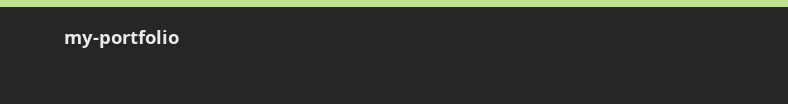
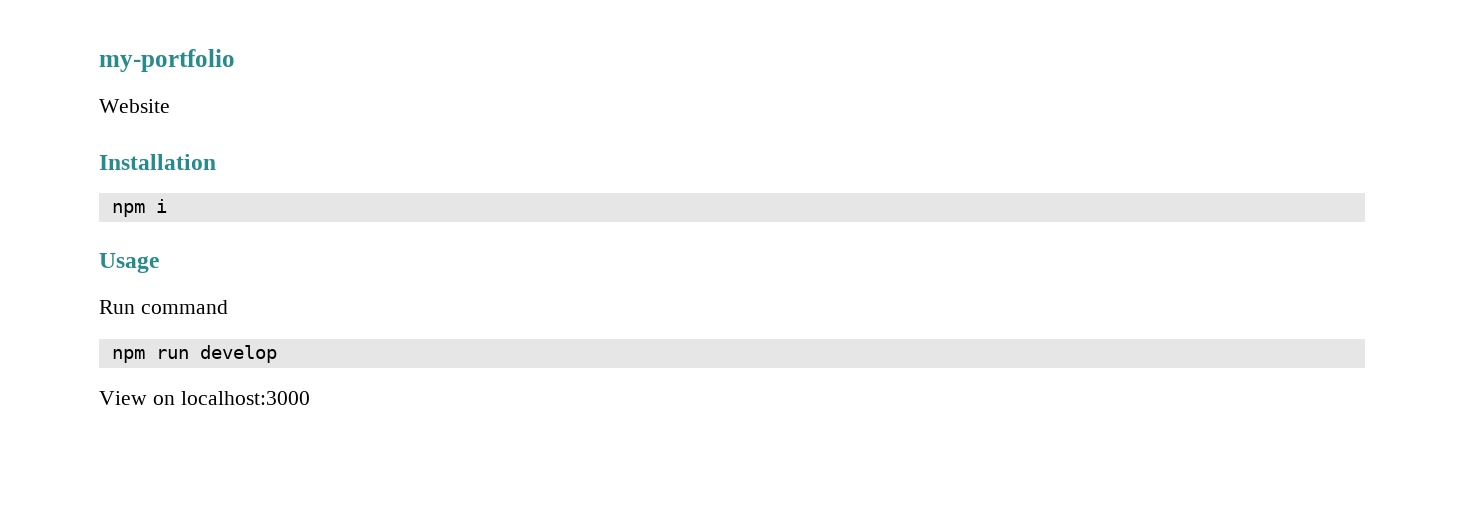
+ Website
+ Installation
+ npm i
+ Usage
+ Run command
+ npm run develop
+ View on localhost:3000

